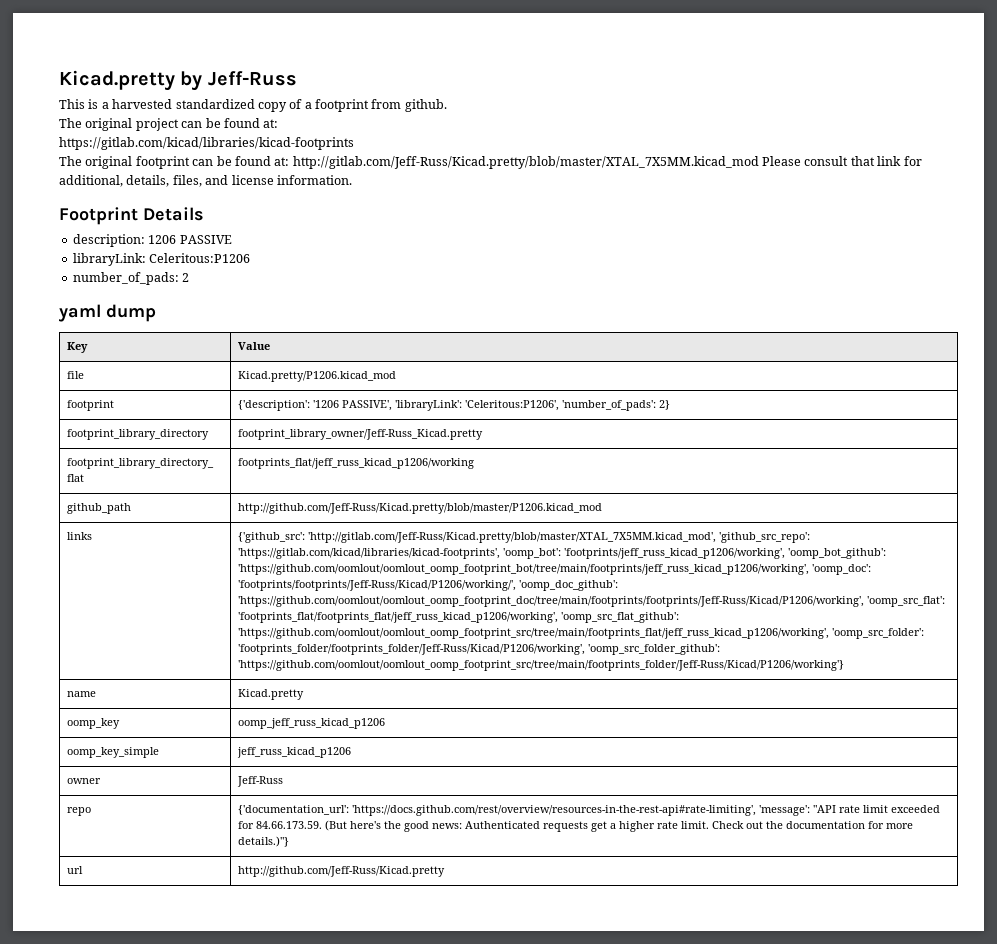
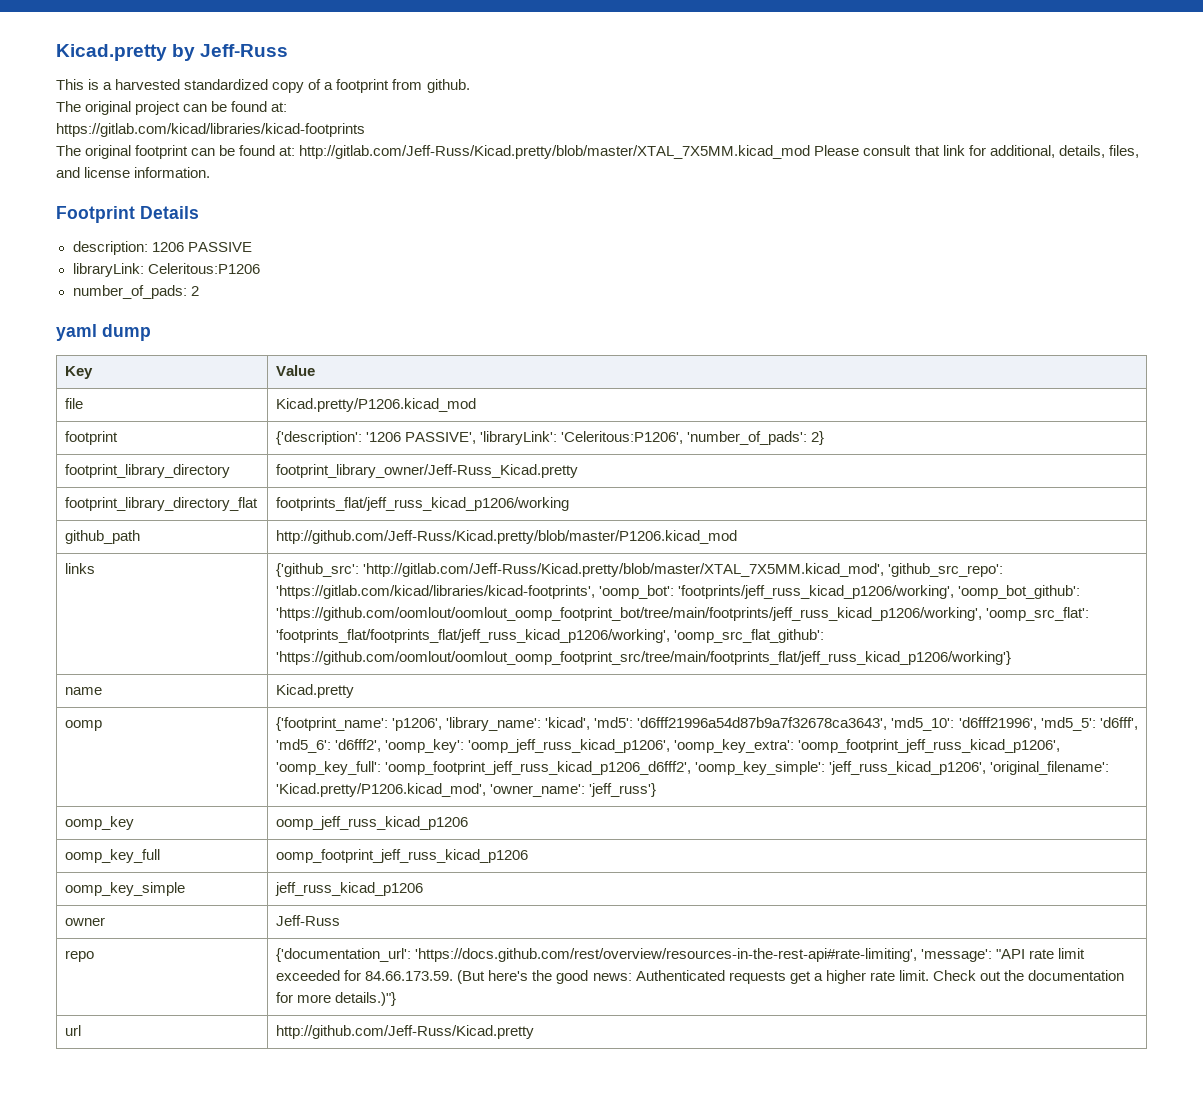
- links | {'github_src': 'http://gitlab.com/Jeff-Russ/Kicad.pretty/blob/master/XTAL_7X5MM.kicad_mod', 'github_src_repo': 'https://gitlab.com/kicad/libraries/kicad-footprints', 'oomp_bot': 'footprints/jeff_russ_kicad_p1206/working', 'oomp_bot_github': 'https://github.com/oomlout/oomlout_oomp_footprint_bot/tree/main/footprints/jeff_russ_kicad_p1206/working', 'oomp_doc': 'footprints/footprints/Jeff-Russ/Kicad/P1206/working/', 'oomp_doc_github': 'https://github.com/oomlout/oomlout_oomp_footprint_doc/tree/main/footprints/footprints/Jeff-Russ/Kicad/P1206/working', 'oomp_src_flat': 'footprints_flat/footprints_flat/jeff_russ_kicad_p1206/working', 'oomp_src_flat_github': 'https://github.com/oomlout/oomlout_oomp_footprint_src/tree/main/footprints_flat/jeff_russ_kicad_p1206/working', 'oomp_src_folder': 'footprints_folder/footprints_folder/Jeff-Russ/Kicad/P1206/working', 'oomp_src_folder_github': 'https://github.com/oomlout/oomlout_oomp_footprint_src/tree/main/footprints_folder/Jeff-Russ/Kicad/P1206/working'}
+ links | {'github_src': 'http://gitlab.com/Jeff-Russ/Kicad.pretty/blob/master/XTAL_7X5MM.kicad_mod', 'github_src_repo': 'https://gitlab.com/kicad/libraries/kicad-footprints', 'oomp_bot': 'footprints/jeff_russ_kicad_p1206/working', 'oomp_bot_github': 'https://github.com/oomlout/oomlout_oomp_footprint_bot/tree/main/footprints/jeff_russ_kicad_p1206/working', 'oomp_src_flat': 'footprints_flat/footprints_flat/jeff_russ_kicad_p1206/working', 'oomp_src_flat_github': 'https://github.com/oomlout/oomlout_oomp_footprint_src/tree/main/footprints_flat/jeff_russ_kicad_p1206/working'}
  name | Kicad.pretty
+ oomp | {'footprint_name': 'p1206', 'library_name': 'kicad', 'md5': 'd6fff21996a54d87b9a7f32678ca3643', 'md5_10': 'd6fff21996', 'md5_5': 'd6fff', 'md5_6': 'd6fff2', 'oomp_key': 'oomp_jeff_russ_kicad_p1206', 'oomp_key_extra': 'oomp_footprint_jeff_russ_kicad_p1206', 'oomp_key_full': 'oomp_footprint_jeff_russ_kicad_p1206_d6fff2', 'oomp_key_simple': 'jeff_russ_kicad_p1206', 'original_filename': 'Kicad.pretty/P1206.kicad_mod', 'owner_name': 'jeff_russ'}
+ oomp_key_full | oomp_footprint_jeff_russ_kicad_p1206

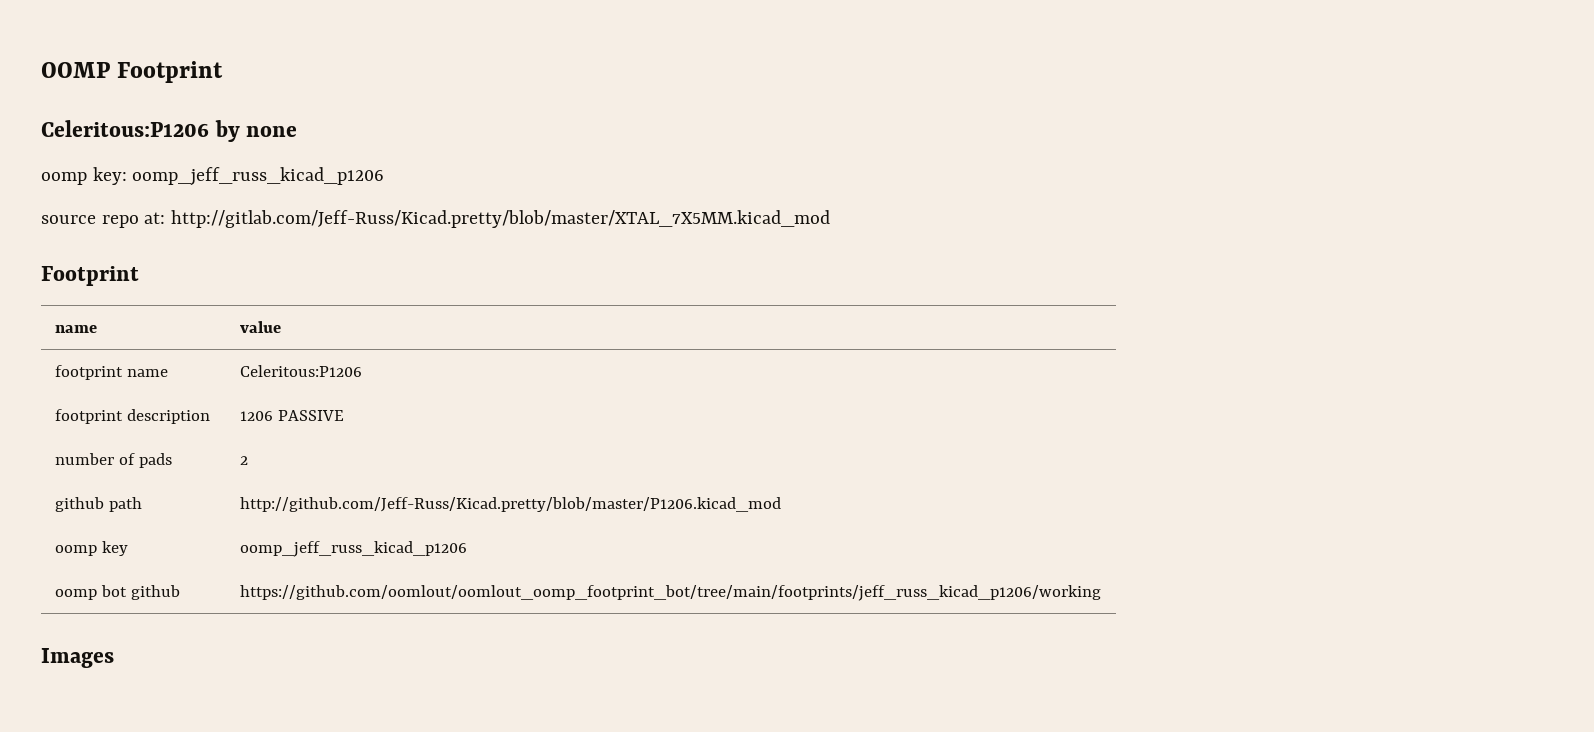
- Kicad.pretty by Jeff-Russ
- This is a harvested standardized copy of a footprint from github.
- The original project can be found at:
- https://gitlab.com/kicad/libraries/kicad-footprints
- The original footprint can be found at: http://gitlab.com/Jeff-Russ/Kicad.pretty/blob/master/XTAL_7X5MM.kicad_mod Please consult that link for additional, details, files, and license information.
- Footprint Details
- description: 1206 PASSIVE
- libraryLink: Celeritous:P1206
- number_of_pads: 2
- yaml dump
- Key | Value
- file | Kicad.pretty/P1206.kicad_mod
- footprint | {'description': '1206 PASSIVE', 'libraryLink': 'Celeritous:P1206', 'number_of_pads': 2}
- footprint_library_directory | footprint_library_owner/Jeff-Russ_Kicad.pretty
- footprint_library_directory_flat | footprints_flat/jeff_russ_kicad_p1206/working
- github_path | http://github.com/Jeff-Russ/Kicad.pretty/blob/master/P1206.kicad_mod
- links | {'github_src': 'http://gitlab.com/Jeff-Russ/Kicad.pretty/blob/master/XTAL_7X5MM.kicad_mod', 'github_src_repo': 'https://gitlab.com/kicad/libraries/kicad-footprints', 'oomp_bot': 'footprints/jeff_russ_kicad_p1206/working', 'oomp_bot_github': 'https://github.com/oomlout/oomlout_oomp_footprint_bot/tree/main/footprints/jeff_russ_kicad_p1206/working', 'oomp_src_flat': 'footprints_flat/footprints_flat/jeff_russ_kicad_p1206/working', 'oomp_src_flat_github': 'https://github.com/oomlout/oomlout_oomp_footprint_src/tree/main/footprints_flat/jeff_russ_kicad_p1206/working'}
- name | Kicad.pretty
- oomp | {'footprint_name': 'p1206', 'library_name': 'kicad', 'md5': 'd6fff21996a54d87b9a7f32678ca3643', 'md5_10': 'd6fff21996', 'md5_5': 'd6fff', 'md5_6': 'd6fff2', 'oomp_key': 'oomp_jeff_russ_kicad_p1206', 'oomp_key_extra': 'oomp_footprint_jeff_russ_kicad_p1206', 'oomp_key_full': 'oomp_footprint_jeff_russ_kicad_p1206_d6fff2', 'oomp_key_simple': 'jeff_russ_kicad_p1206', 'original_filename': 'Kicad.pretty/P1206.kicad_mod', 'owner_name': 'jeff_russ'}
- oomp_key | oomp_jeff_russ_kicad_p1206
- oomp_key_full | oomp_footprint_jeff_russ_kicad_p1206
- oomp_key_simple | jeff_russ_kicad_p1206
- owner | Jeff-Russ
- repo | {'documentation_url': 'https://docs.github.com/rest/overview/resources-in-the-rest-api#rate-limiting', 'message': "API rate limit exceeded for 84.66.173.59. (But here's the good news: Authenticated requests get a higher rate limit. Check out the documentation for more details.)"}
- url | http://github.com/Jeff-Russ/Kicad.pretty
+ OOMP Footprint
+ Celeritous:P1206 by none
+ oomp key: oomp_jeff_russ_kicad_p1206
+ source repo at: http://gitlab.com/Jeff-Russ/Kicad.pretty/blob/master/XTAL_7X5MM.kicad_mod
+ Footprint
+ name | value
+ footprint name | Celeritous:P1206
+ footprint description | 1206 PASSIVE
+ number of pads | 2
+ github path | http://github.com/Jeff-Russ/Kicad.pretty/blob/master/P1206.kicad_mod
+ oomp key | oomp_jeff_russ_kicad_p1206
+ oomp bot github | https://github.com/oomlout/oomlout_oomp_footprint_bot/tree/main/footprints/jeff_russ_kicad_p1206/working
+ Images

